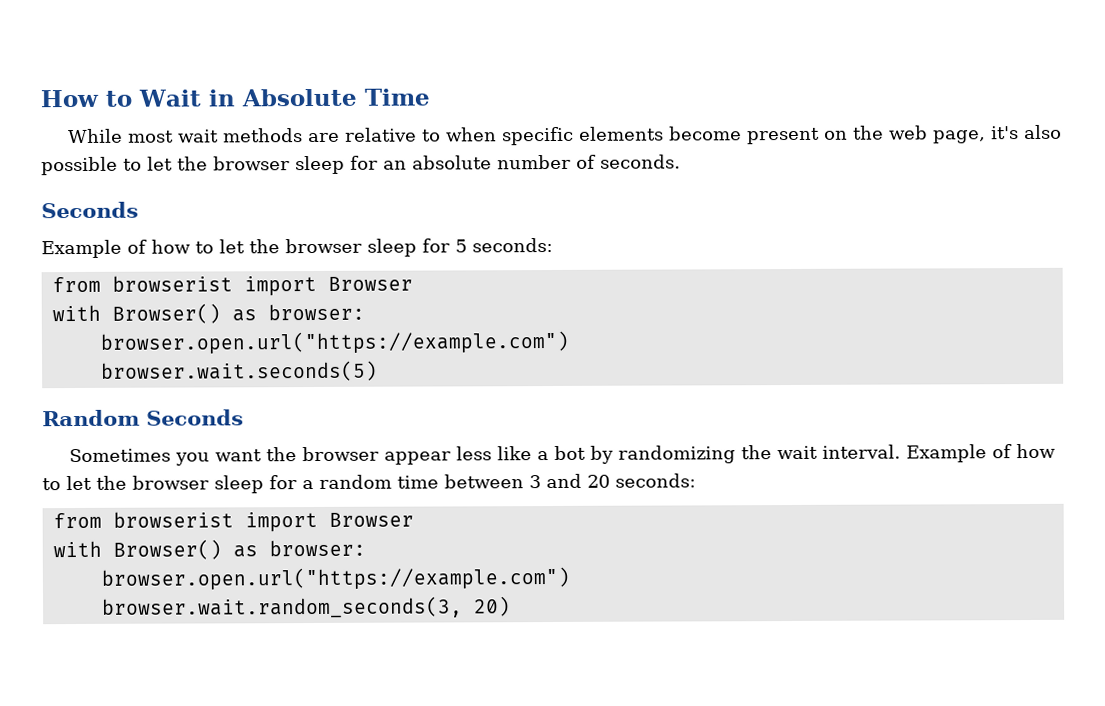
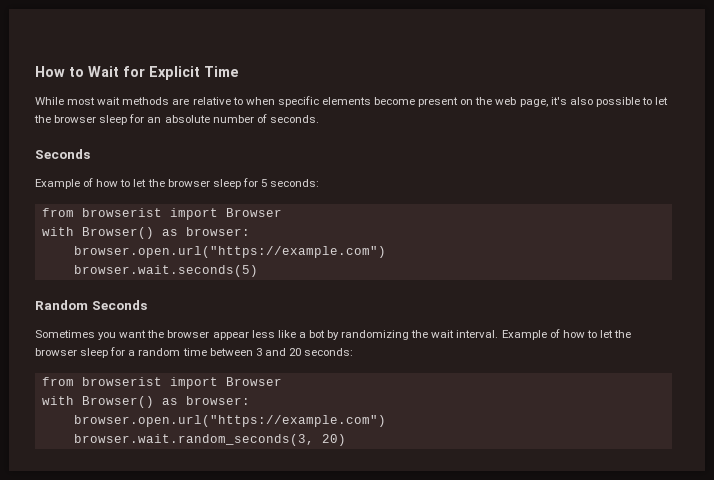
- How to Wait in Absolute Time
+ How to Wait for Explicit Time

